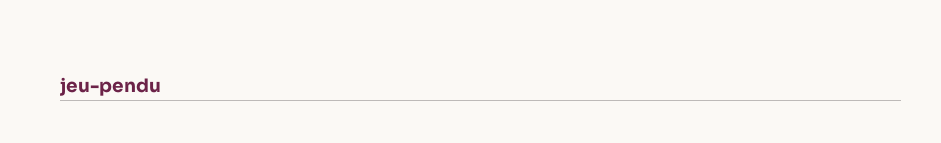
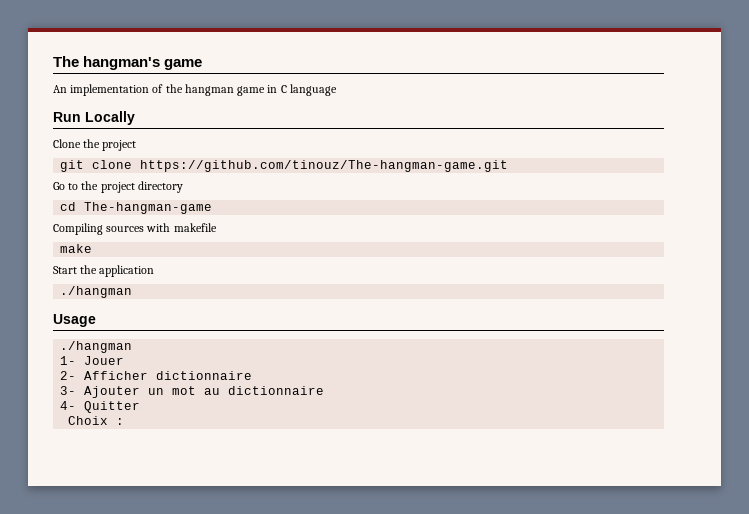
- jeu-pendu
+ The hangman's game
+ An implementation of the hangman game in C language
+ Run Locally
+ Clone the project
+ git clone https://github.com/tinouz/The-hangman-game.git
+ Go to the project directory
+ cd The-hangman-game
+ Compiling sources with makefile
+ make
+ Start the application
+ ./hangman
+ Usage
+ ./hangman
+ 1- Jouer
+ 2- Afficher dictionnaire
+ 3- Ajouter un mot au dictionnaire
+ 4- Quitter
+ Choix :

